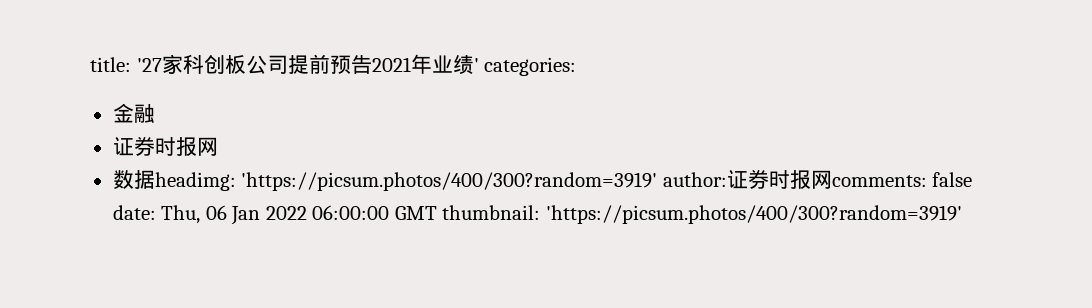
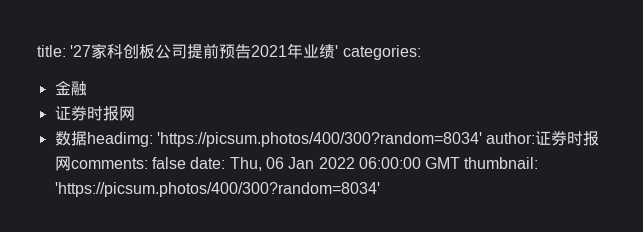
- 数据headimg: 'https://picsum.photos/400/300?random=3919' author:证券时报网comments: false date: Thu, 06 Jan 2022 06:00:00 GMT thumbnail: 'https://picsum.photos/400/300?random=3919'
+ 数据headimg: 'https://picsum.photos/400/300?random=8034' author:证券时报网comments: false date: Thu, 06 Jan 2022 06:00:00 GMT thumbnail: 'https://picsum.photos/400/300?random=8034'

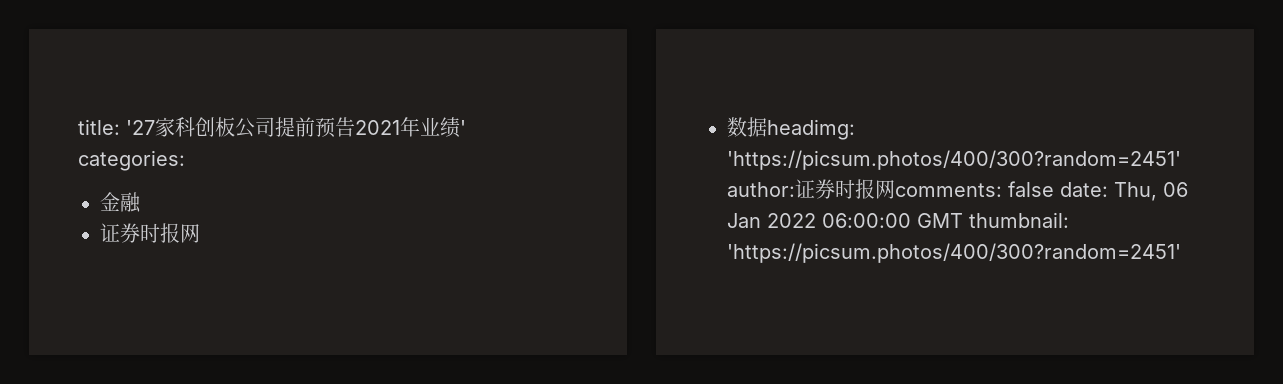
- 数据headimg: 'https://picsum.photos/400/300?random=8034' author:证券时报网comments: false date: Thu, 06 Jan 2022 06:00:00 GMT thumbnail: 'https://picsum.photos/400/300?random=8034'
+ 数据headimg: 'https://picsum.photos/400/300?random=2451' author:证券时报网comments: false date: Thu, 06 Jan 2022 06:00:00 GMT thumbnail: 'https://picsum.photos/400/300?random=2451'

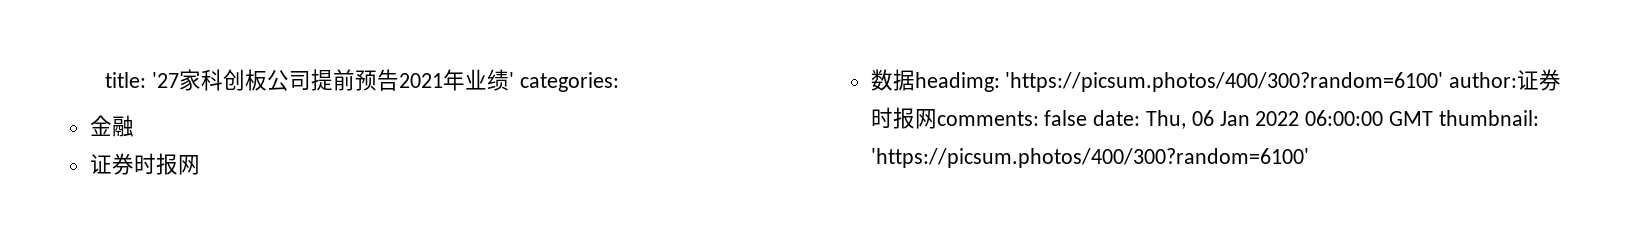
- 数据headimg: 'https://picsum.photos/400/300?random=2451' author:证券时报网comments: false date: Thu, 06 Jan 2022 06:00:00 GMT thumbnail: 'https://picsum.photos/400/300?random=2451'
+ 数据headimg: 'https://picsum.photos/400/300?random=6100' author:证券时报网comments: false date: Thu, 06 Jan 2022 06:00:00 GMT thumbnail: 'https://picsum.photos/400/300?random=6100'

